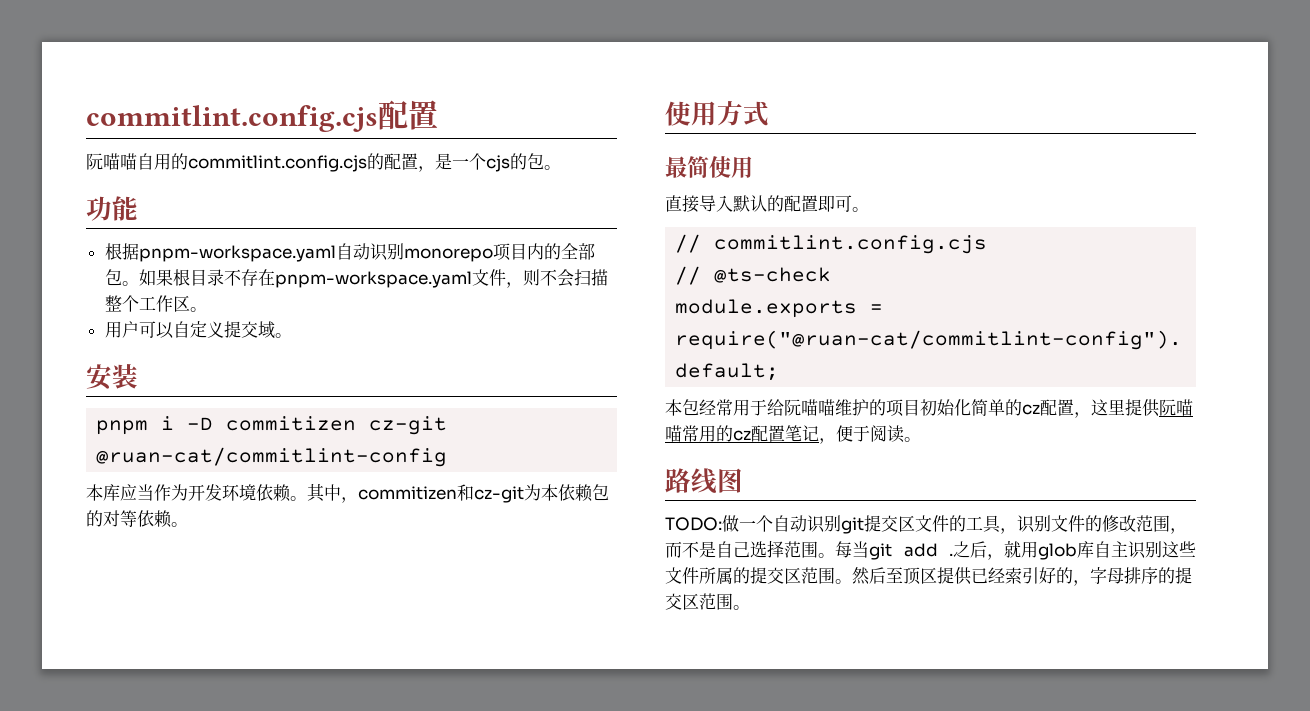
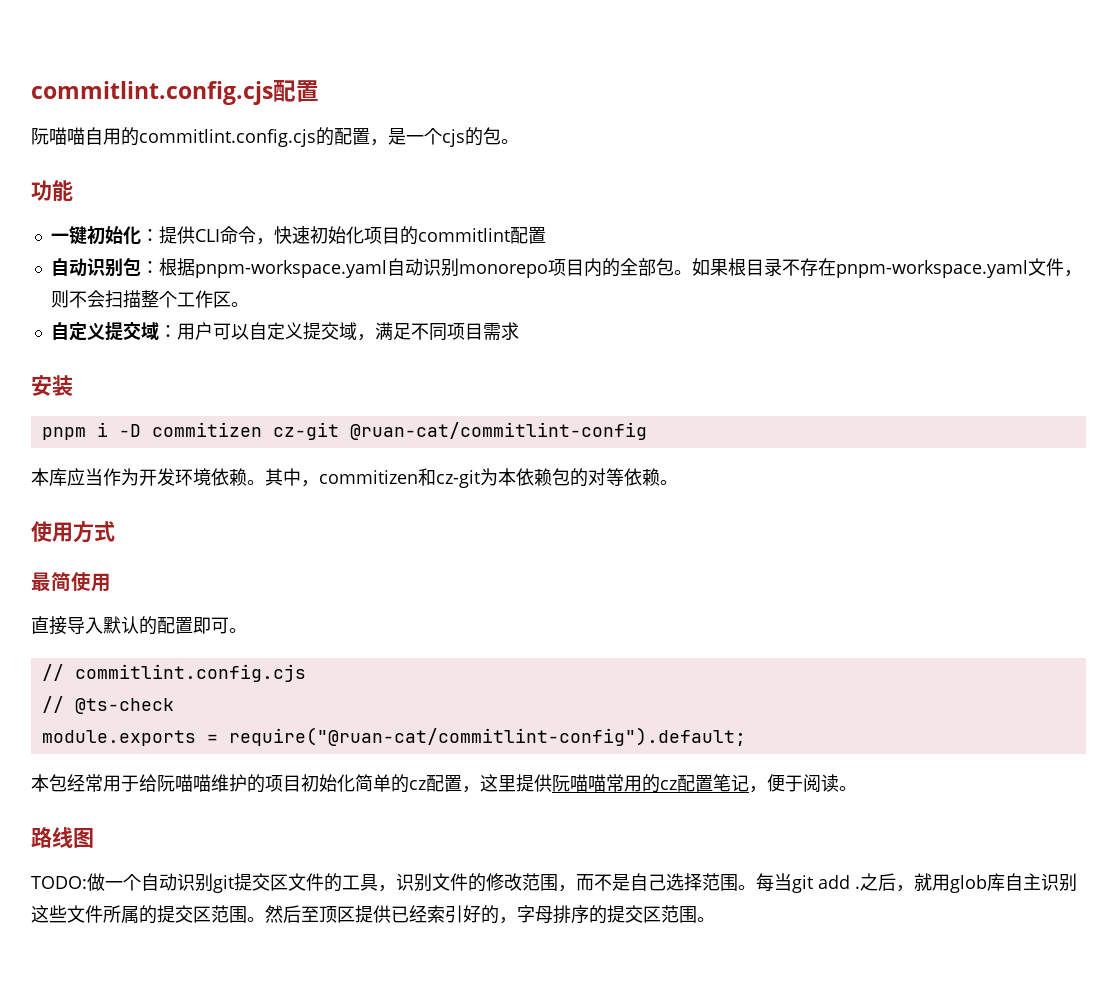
- 根据pnpm-workspace.yaml自动识别monorepo项目内的全部包。
+ 一键初始化：提供CLI命令，快速初始化项目的commitlint配置
+ 自动识别包：根据pnpm-workspace.yaml自动识别monorepo项目内的全部包。
- 用户可以自定义提交域。
+ 自定义提交域：用户可以自定义提交域，满足不同项目需求

